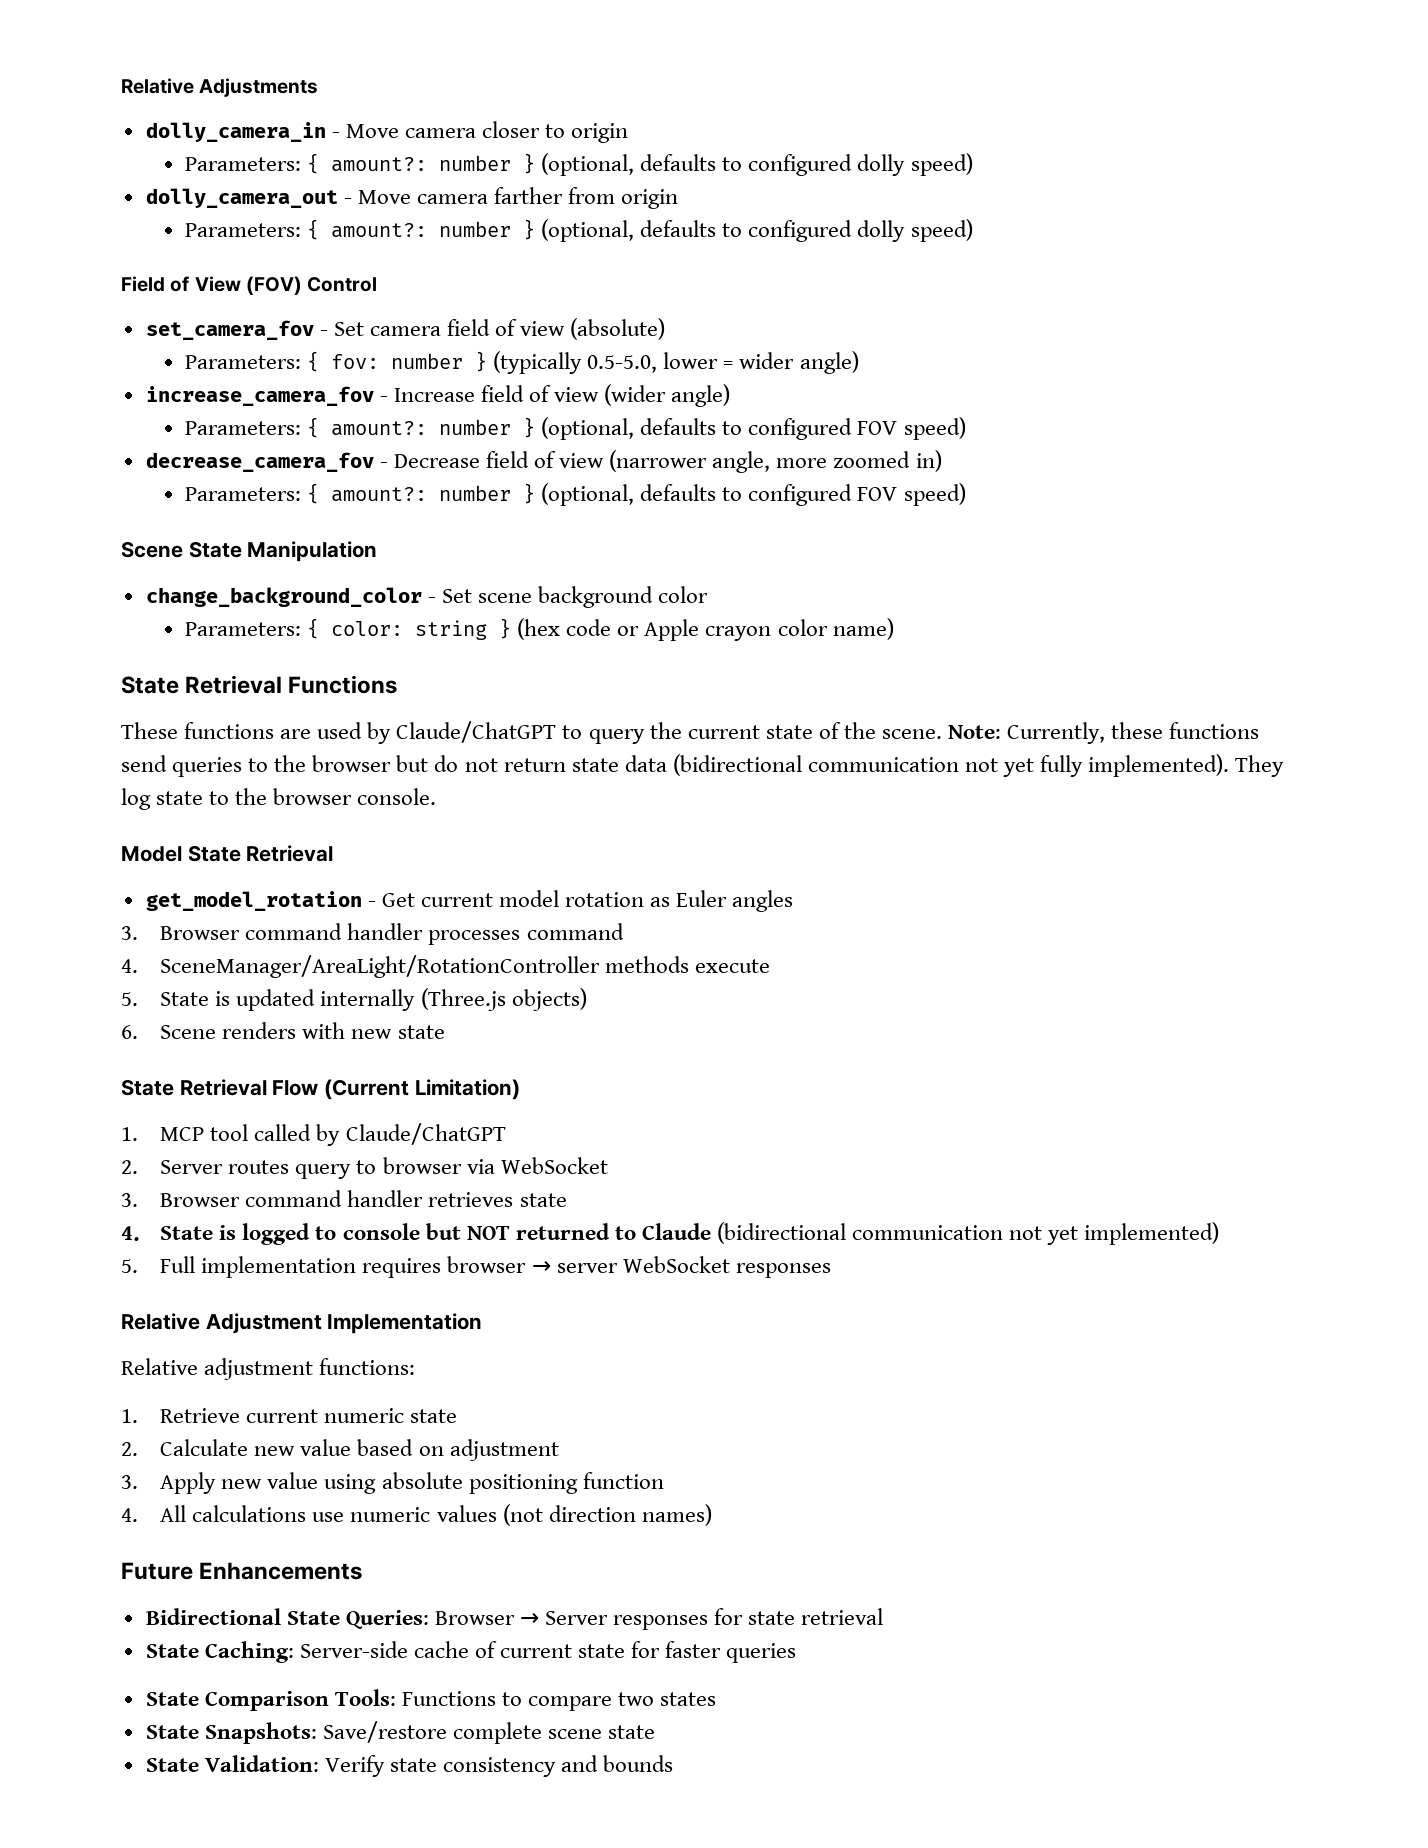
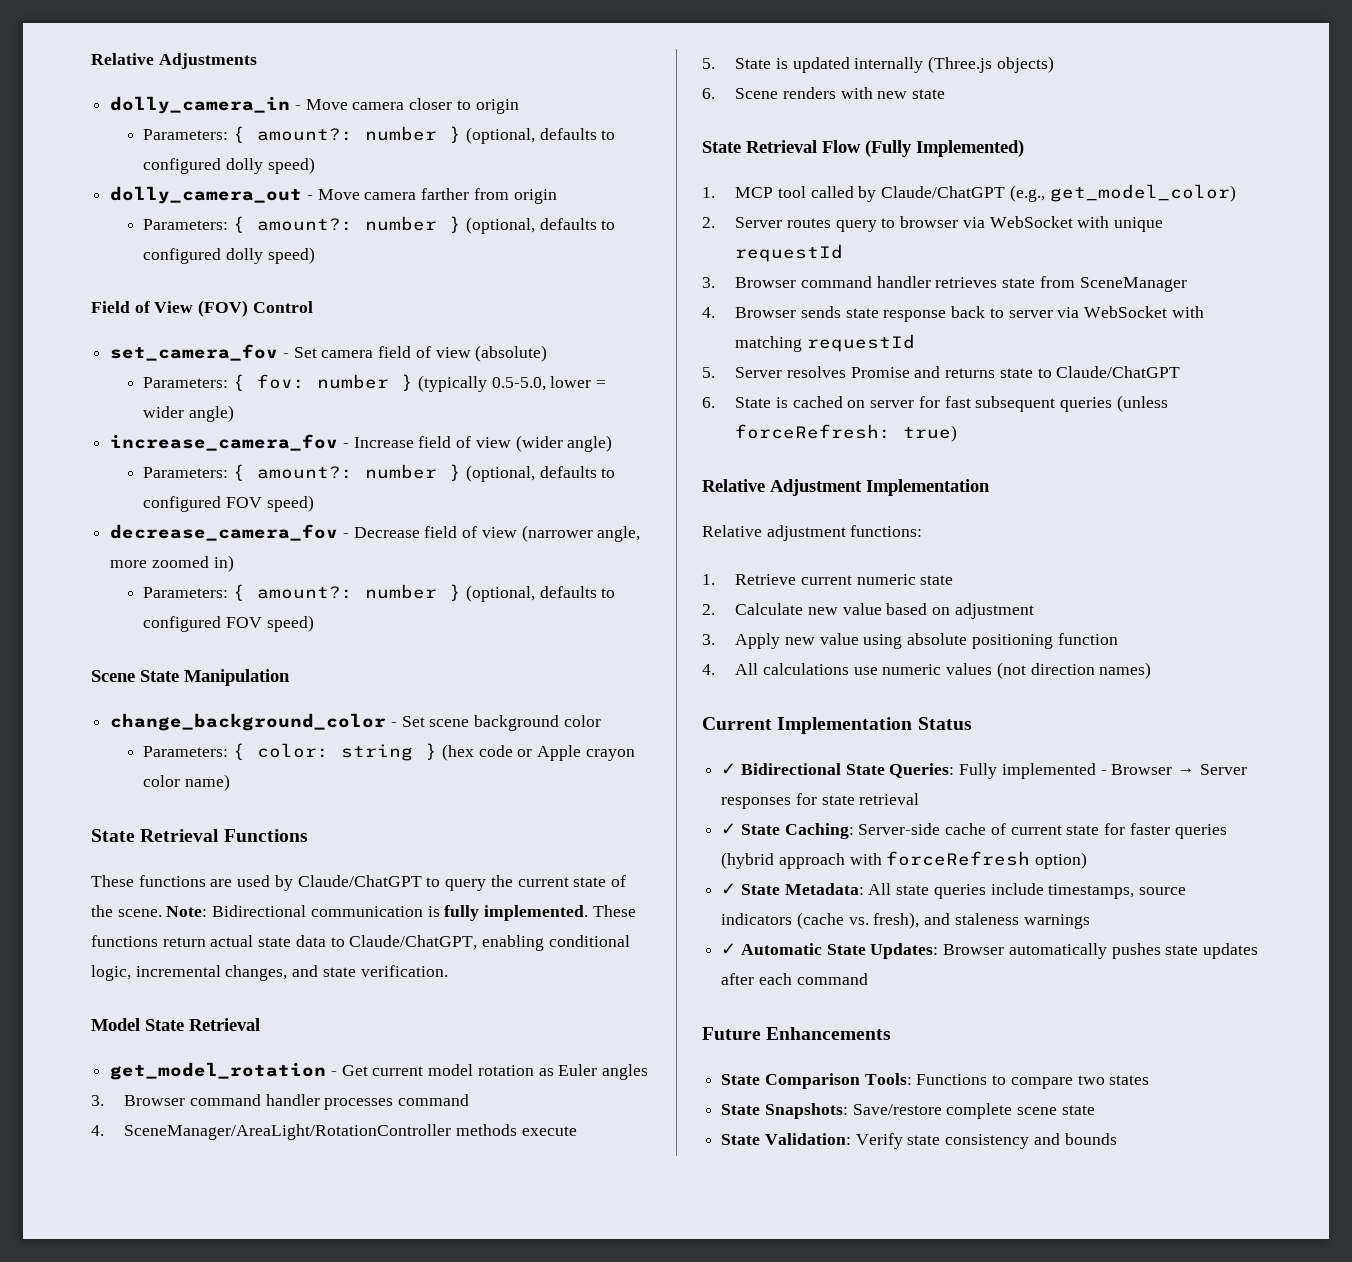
- Note: Currently, these functions send queries to the browser but do not return state data (bidirectional communication not yet fully implemented). They log state to the browser console.
+ Note: Bidirectional communication is fully implemented. These functions return actual state data to Claude/ChatGPT, enabling conditional logic, incremental changes, and state verification.
- State Retrieval Flow (Current Limitation)
+ State Retrieval Flow (Fully Implemented)
- 1. MCP tool called by Claude/ChatGPT
+ 1. MCP tool called by Claude/ChatGPT (e.g., get_model_color)
- 2. Server routes query to browser via WebSocket
+ 2. Server routes query to browser via WebSocket with unique requestId
- 3. Browser command handler retrieves state
- 4. State is logged to console but NOT returned to Claude (bidirectional communication not yet implemented)
- 5. Full implementation requires browser → server WebSocket responses
+ 3. Browser command handler retrieves state from SceneManager
+ 4. Browser sends state response back to server via WebSocket with matching requestId
+ 5. Server resolves Promise and returns state to Claude/ChatGPT
+ 6. State is cached on server for fast subsequent queries (unless forceRefresh: true)
- Future Enhancements
- Bidirectional State Queries: Browser → Server responses for state retrieval
+ Current Implementation Status
+ ✓ Bidirectional State Queries: Fully implemented - Browser → Server responses for state retrieval
- State Caching: Server-side cache of current state for faster queries
+ ✓ State Caching: Server-side cache of current state for faster queries (hybrid approach with forceRefresh option)
+ ✓ State Metadata: All state queries include timestamps, source indicators (cache vs. fresh), and staleness warnings
+ ✓ Automatic State Updates: Browser automatically pushes state updates after each command
+ Future Enhancements

